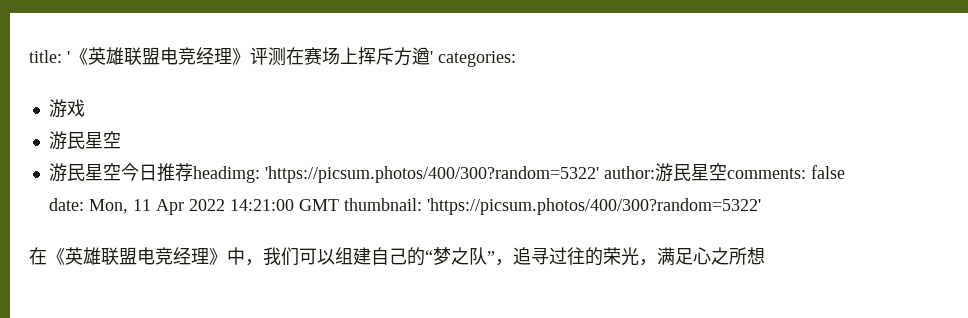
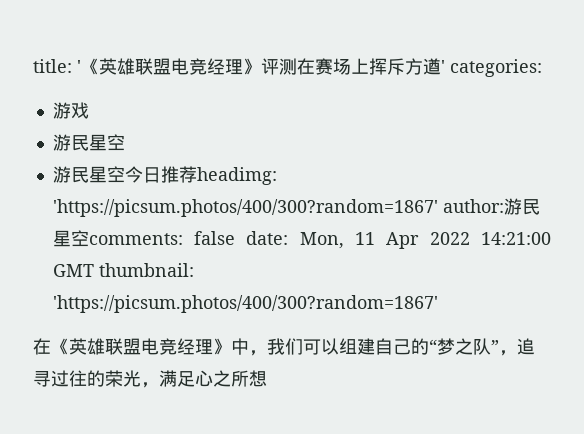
- 游民星空今日推荐headimg: 'https://picsum.photos/400/300?random=5322' author:游民星空comments: false date: Mon, 11 Apr 2022 14:21:00 GMT thumbnail: 'https://picsum.photos/400/300?random=5322'
+ 游民星空今日推荐headimg: 'https://picsum.photos/400/300?random=1867' author:游民星空comments: false date: Mon, 11 Apr 2022 14:21:00 GMT thumbnail: 'https://picsum.photos/400/300?random=1867'

